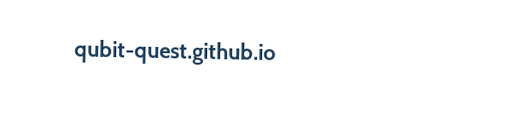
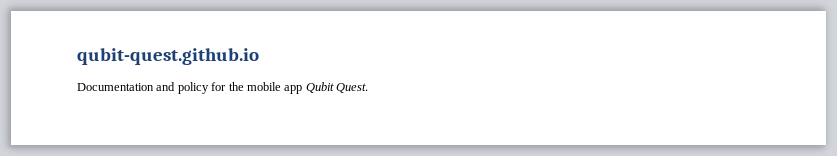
+ Documentation and policy for the mobile app Qubit Quest.

